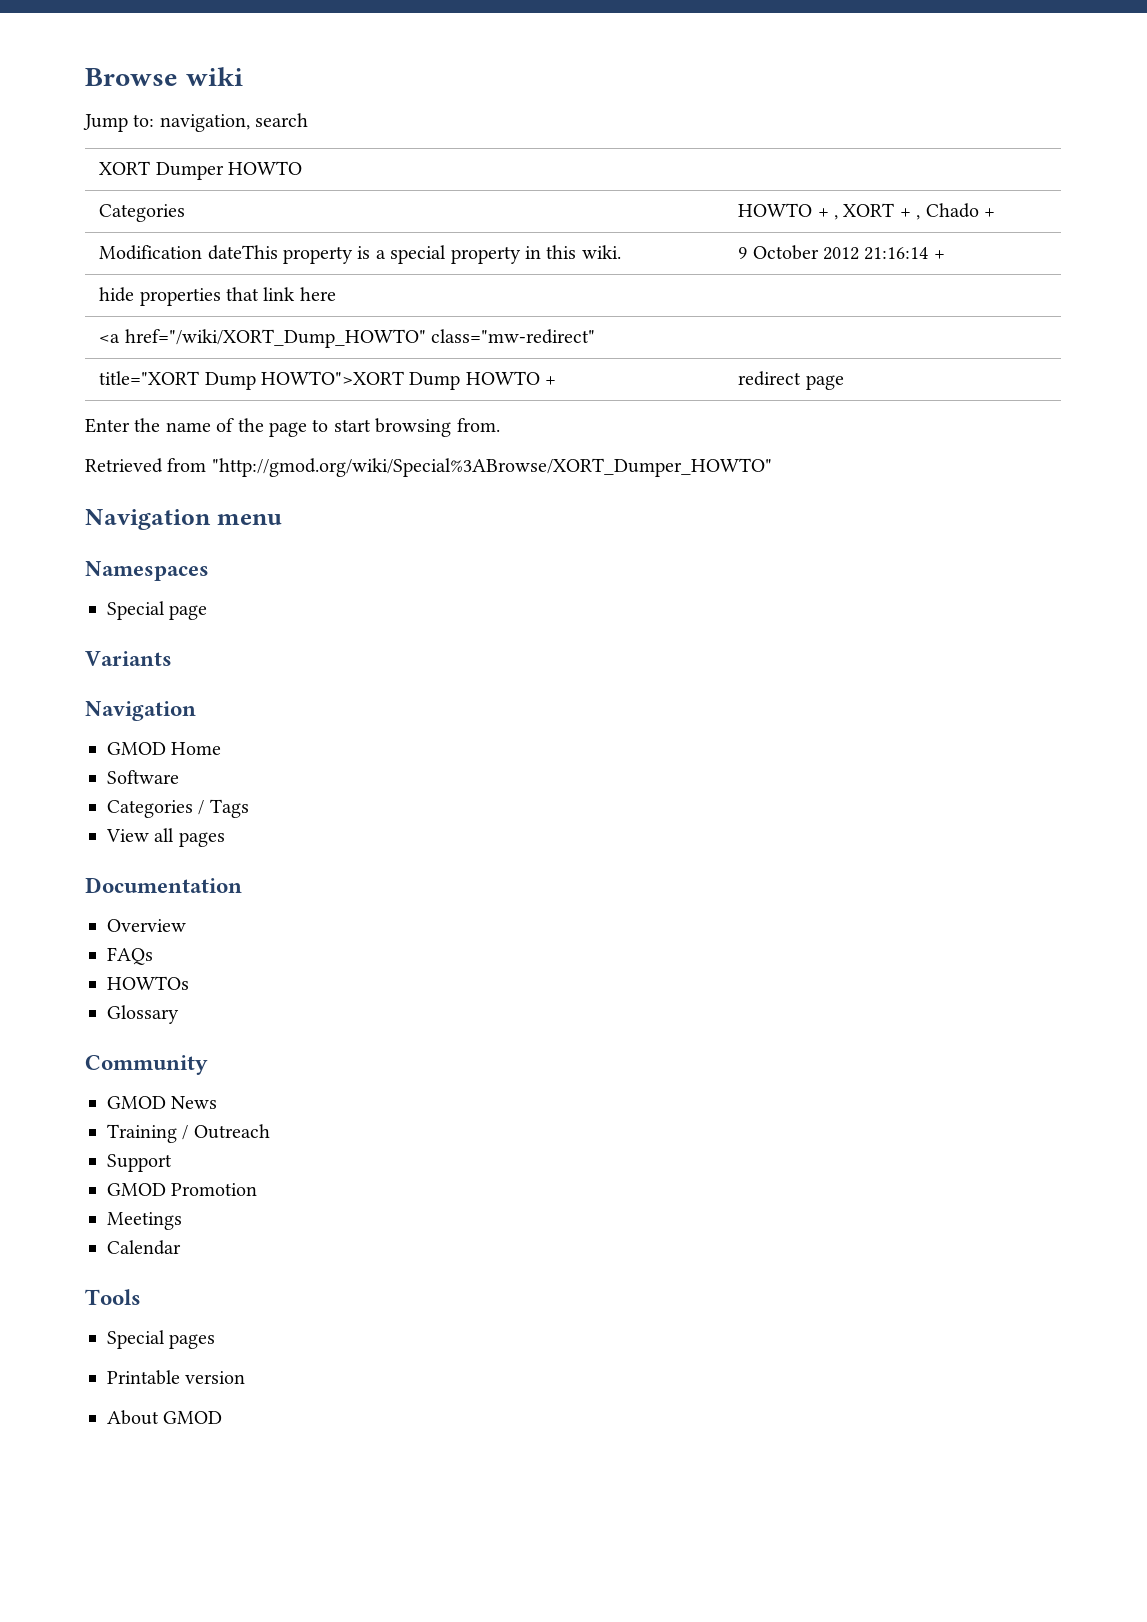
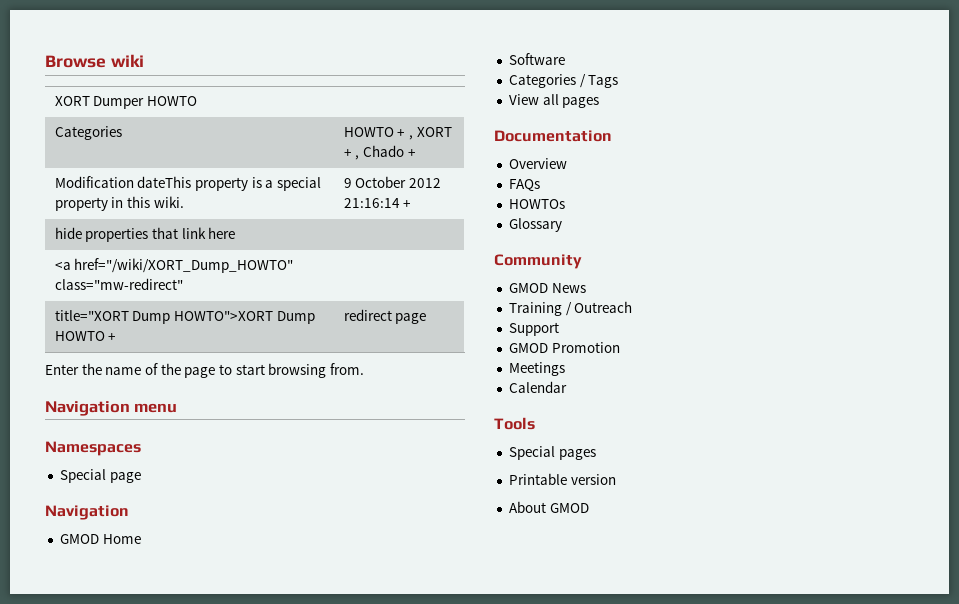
- Jump to: navigation, search
- Retrieved from "http://gmod.org/wiki/Special%3ABrowse/XORT_Dumper_HOWTO"
- Variants

